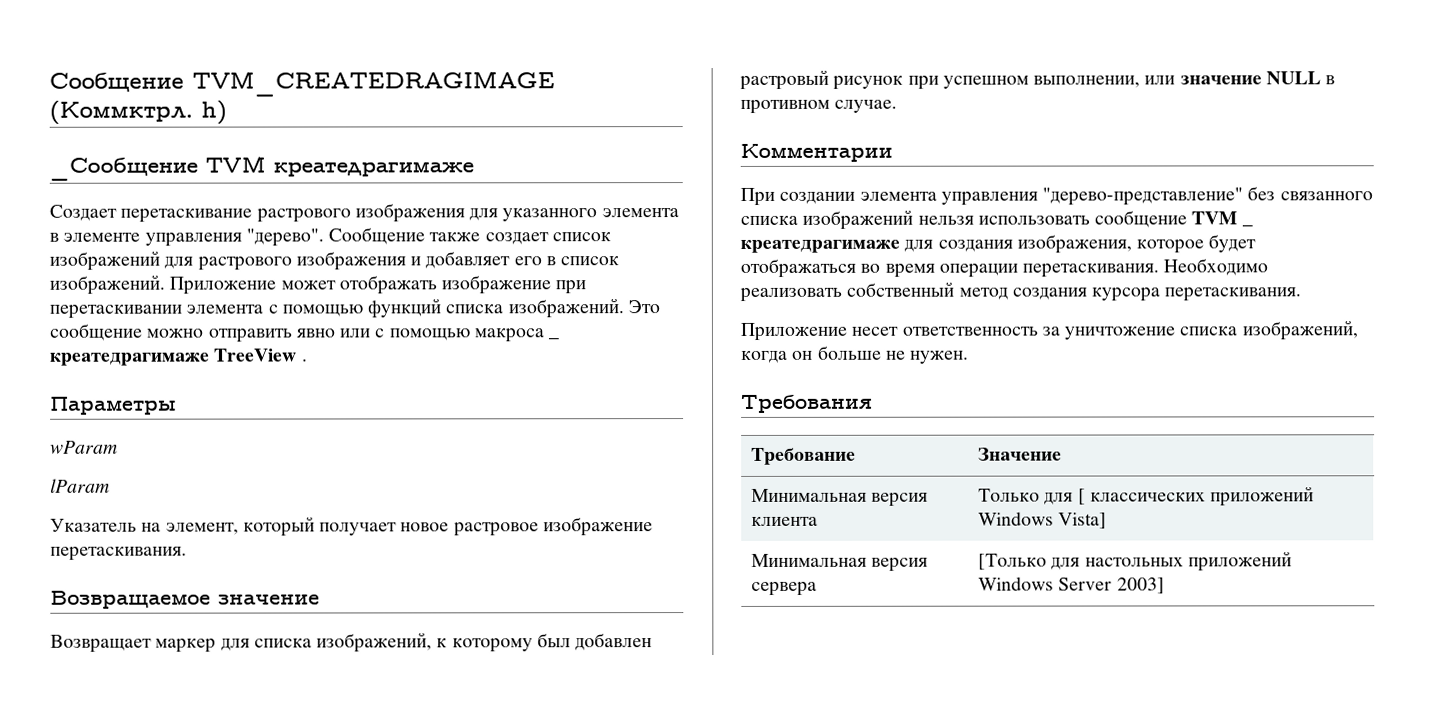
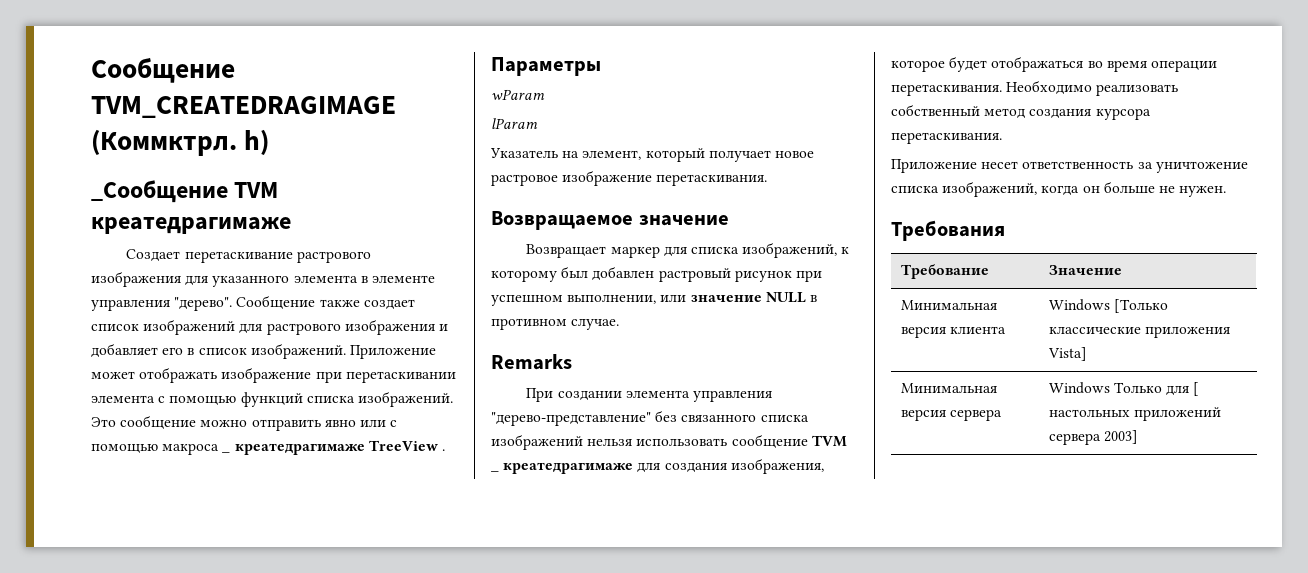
- Комментарии
+ Remarks
- Минимальная версия клиента | Только для [ классических приложений Windows Vista]
- Минимальная версия сервера | [Только для настольных приложений Windows Server 2003]
+ Минимальная версия клиента | Windows [Только классические приложения Vista]
+ Минимальная версия сервера | Windows Только для [ настольных приложений сервера 2003]

